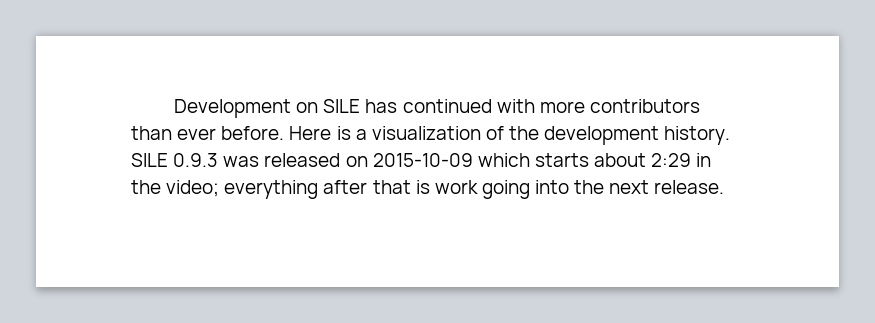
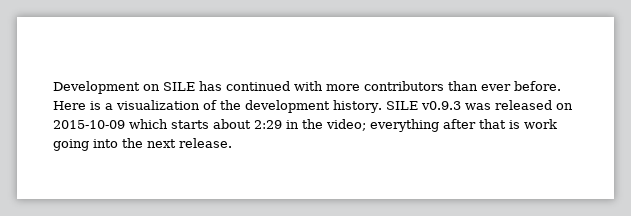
- SILE 0.9.3 was released on 2015-10-09 which starts about 2:29 in the video; everything after that is work going into the next release.
+ SILE v0.9.3 was released on 2015-10-09 which starts about 2:29 in the video; everything after that is work going into the next release.

